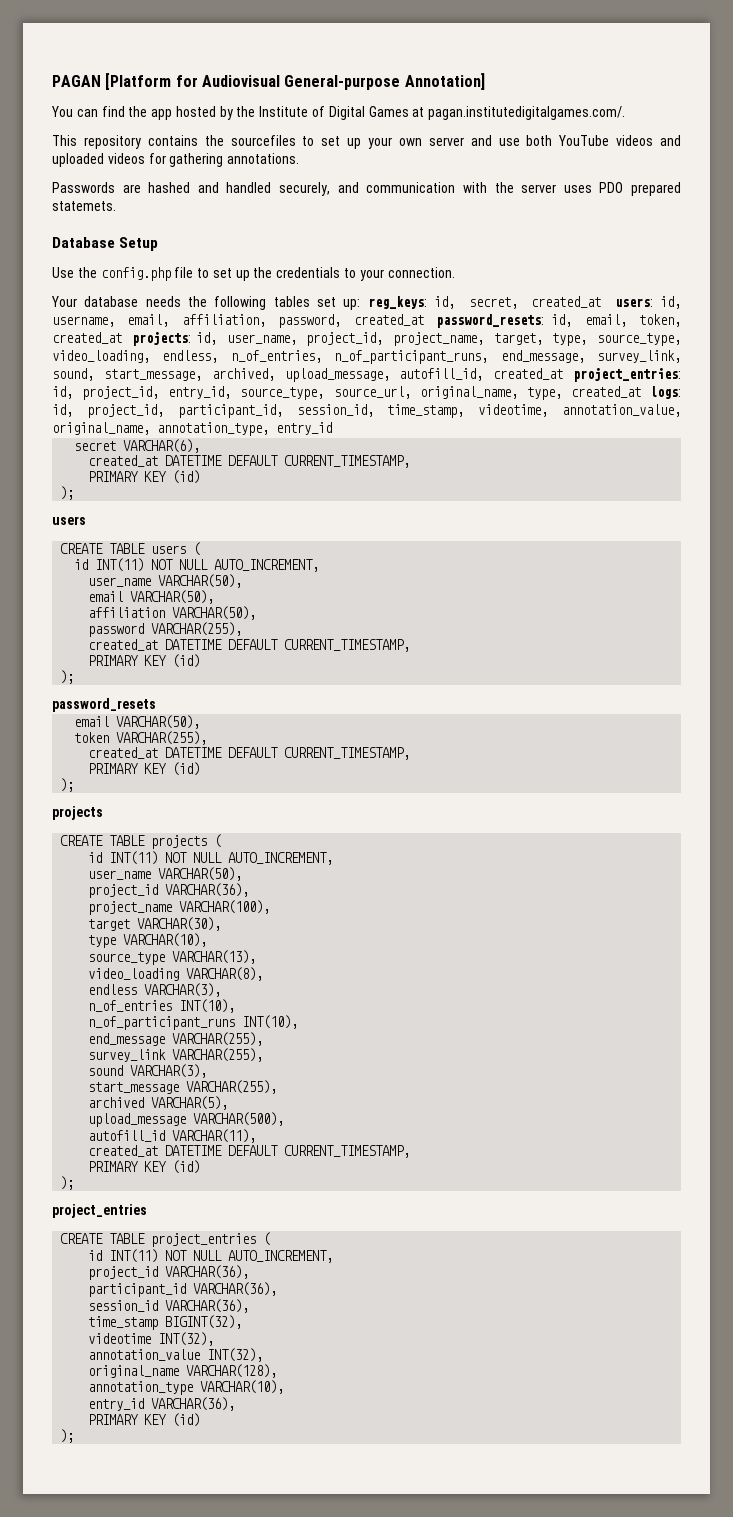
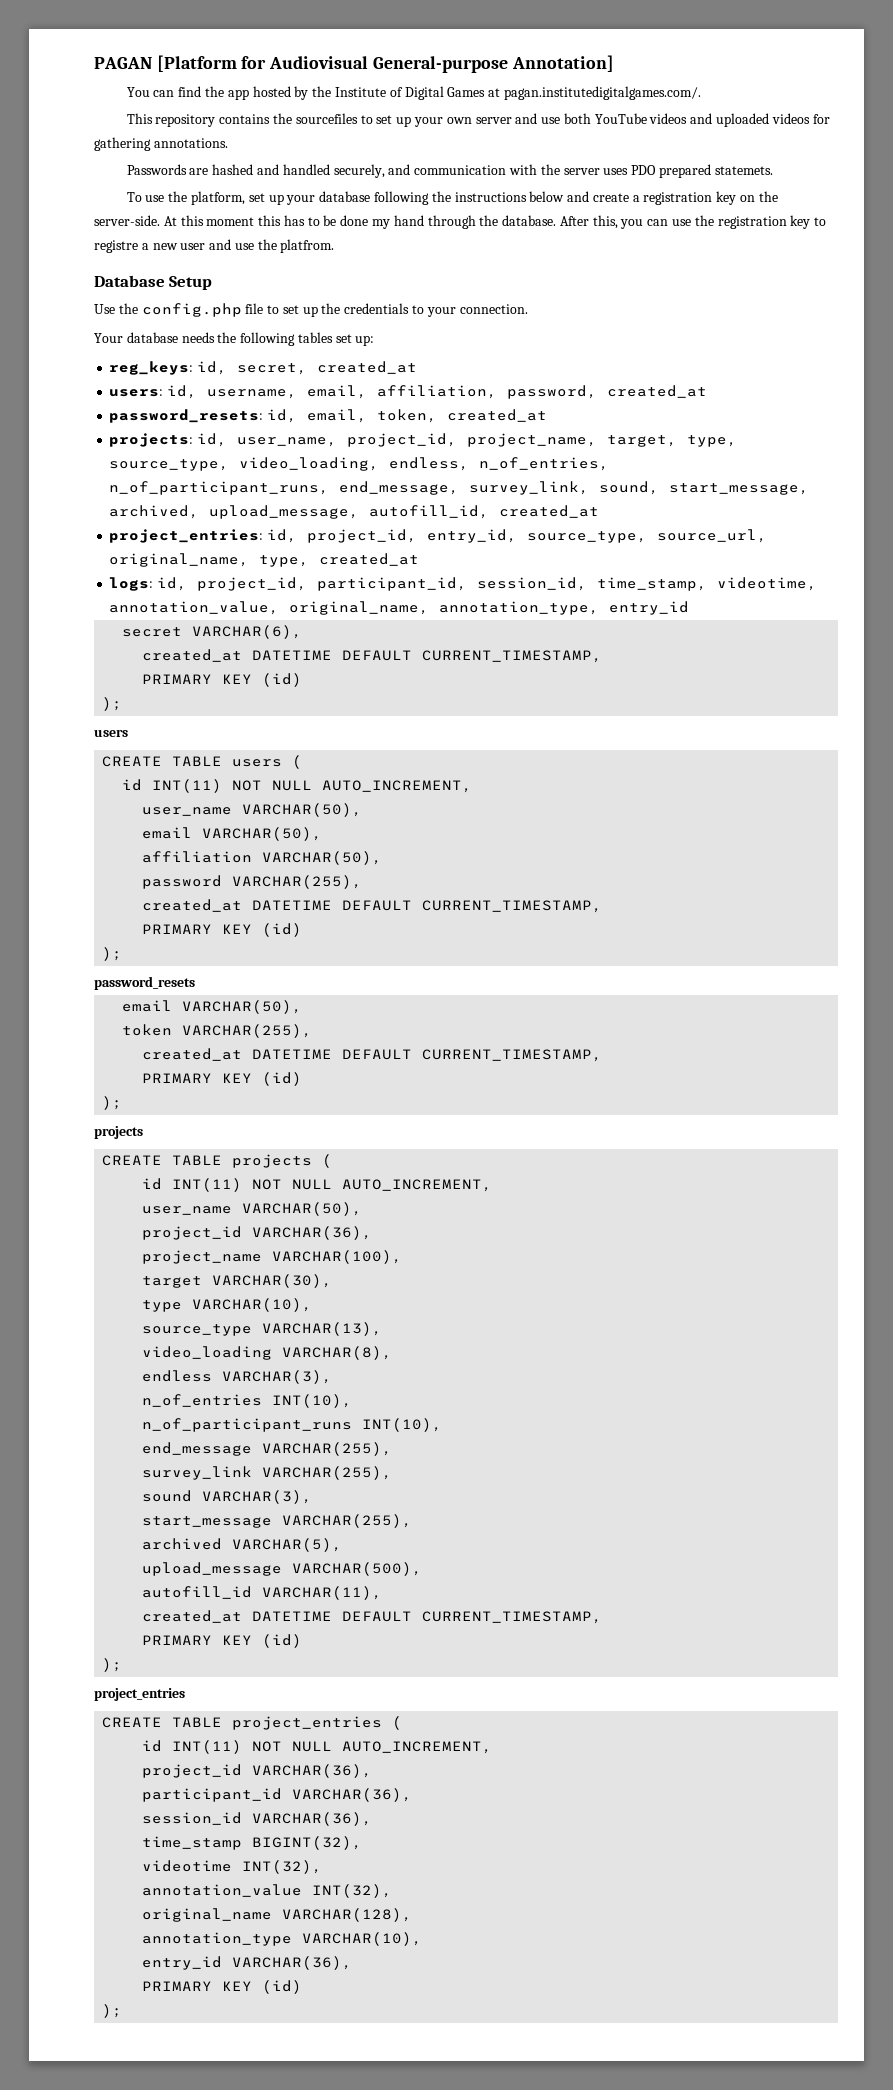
+ To use the platform, set up your database following the instructions below and create a registration key on the server-side. At this moment this has to be done my hand through the database. After this, you can use the registration key to registre a new user and use the platfrom.
- Your database needs the following tables set up: reg_keys:
+ Your database needs the following tables set up:
+ reg_keys:
- id, secret, created_at users:
+ id, secret, created_at
+ users:
- id, username, email, affiliation, password, created_at password_resets:
+ id, username, email, affiliation, password, created_at
+ password_resets:
- id, email, token, created_at projects:
+ id, email, token, created_at
+ projects:
- id, user_name, project_id, project_name, target, type, source_type, video_loading, endless, n_of_entries, n_of_participant_runs, end_message, survey_link, sound, start_message, archived, upload_message, autofill_id, created_at project_entries:
+ id, user_name, project_id, project_name, target, type, source_type, video_loading, endless, n_of_entries, n_of_participant_runs, end_message, survey_link, sound, start_message, archived, upload_message, autofill_id, created_at
+ project_entries:
- id, project_id, entry_id, source_type, source_url, original_name, type, created_at logs:
+ id, project_id, entry_id, source_type, source_url, original_name, type, created_at
+ logs:

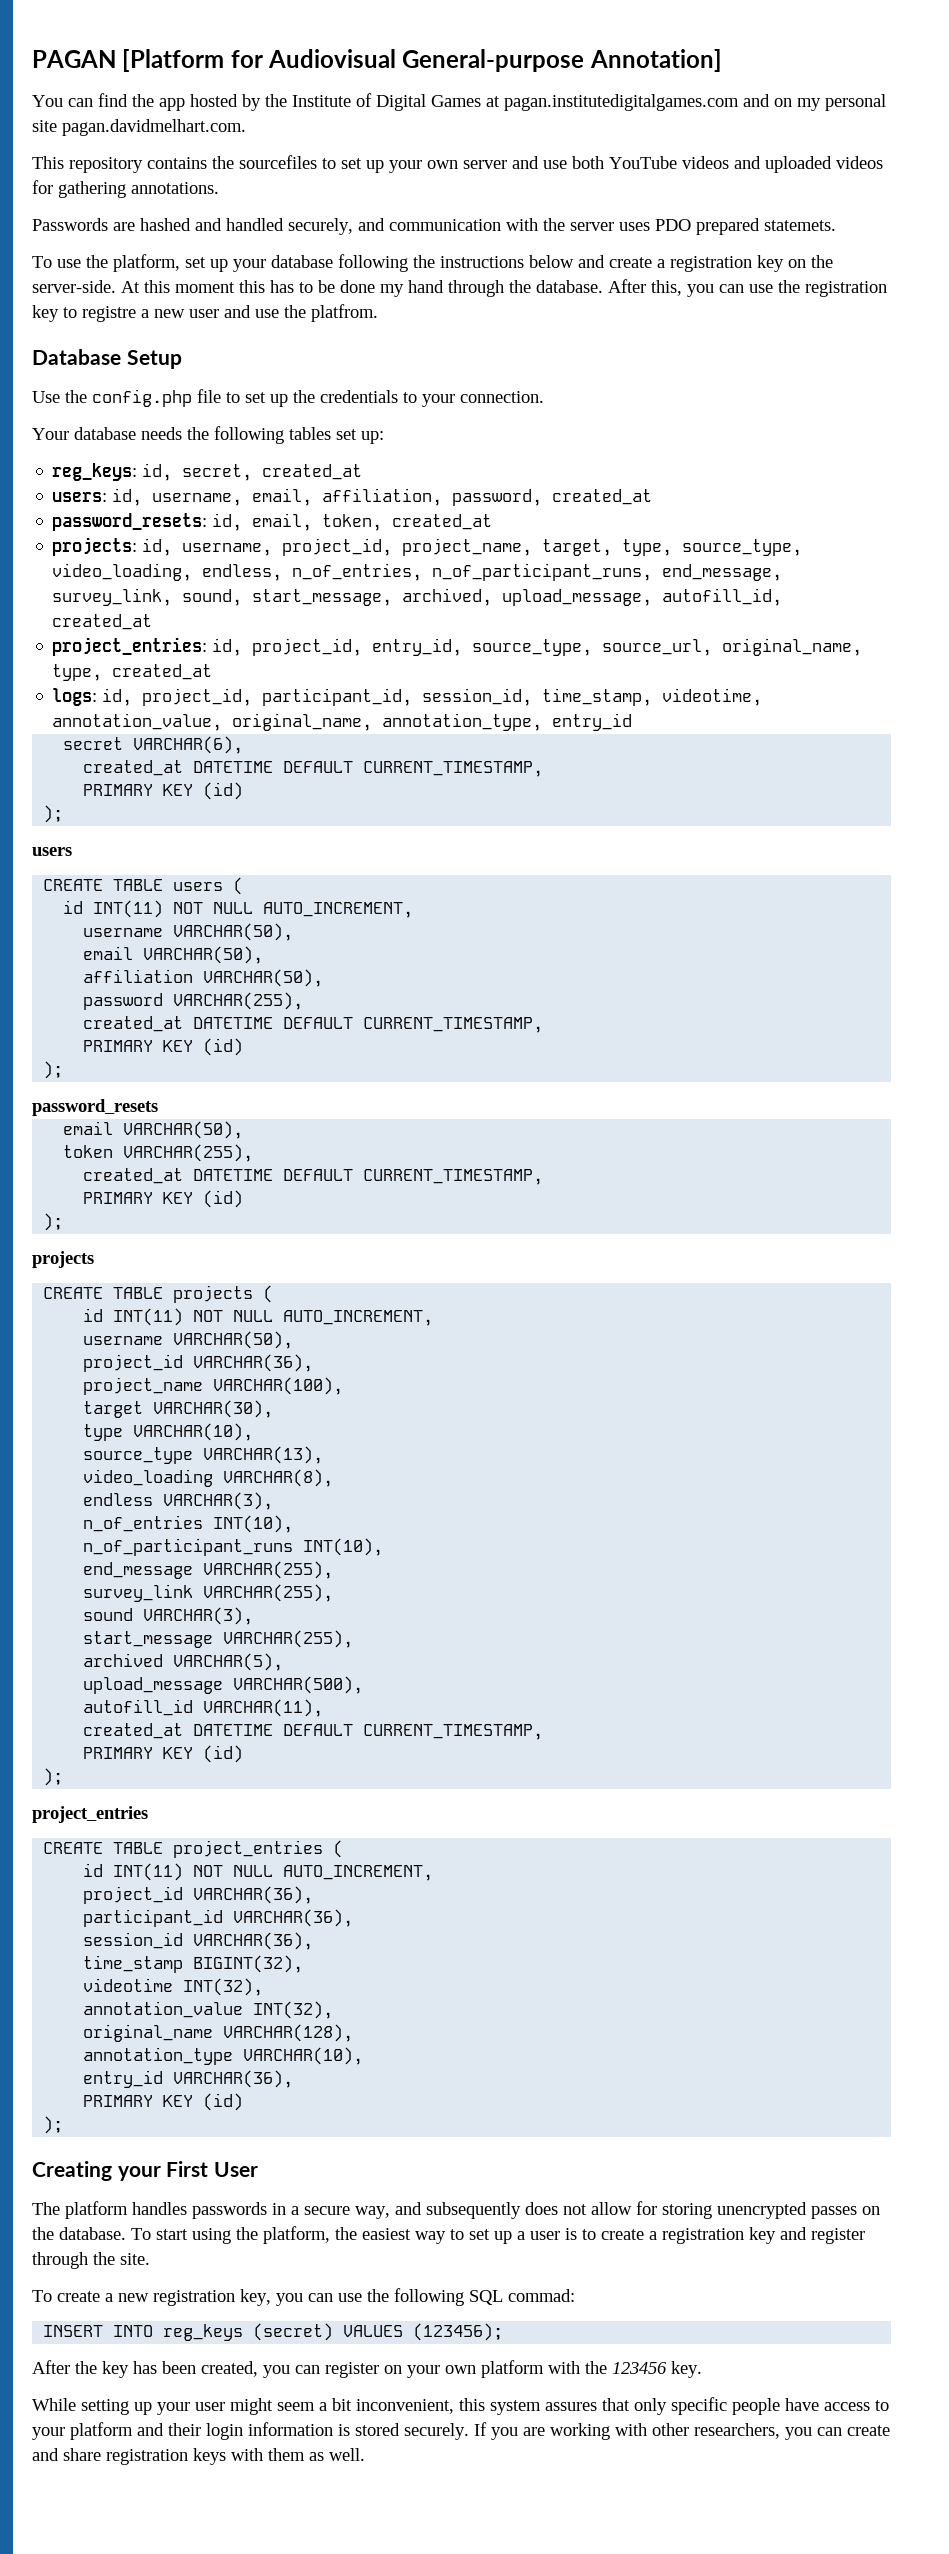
- You can find the app hosted by the Institute of Digital Games at pagan.institutedigitalgames.com/.
+ You can find the app hosted by the Institute of Digital Games at pagan.institutedigitalgames.com and on my personal site pagan.davidmelhart.com.
- projects: id, user_name, project_id, project_name, target, type, source_type, video_loading, endless, n_of_entries, n_of_participant_runs, end_message, survey_link, sound, start_message, archived, upload_message, autofill_id, created_at
+ projects: id, username, project_id, project_name, target, type, source_type, video_loading, endless, n_of_entries, n_of_participant_runs, end_message, survey_link, sound, start_message, archived, upload_message, autofill_id, created_at
  CREATE TABLE users (
  id INT(11) NOT NULL AUTO_INCREMENT,
- user_name VARCHAR(50),
+ username VARCHAR(50),
  CREATE TABLE projects (
  id INT(11) NOT NULL AUTO_INCREMENT,
- user_name VARCHAR(50),
+ username VARCHAR(50),
+ Creating your First User
+ The platform handles passwords in a secure way, and subsequently does not allow for storing unencrypted passes on the database. To start using the platform, the easiest way to set up a user is to create a registration key and register through the site.
+ To create a new registration key, you can use the following SQL commad:
+ INSERT INTO reg_keys (secret) VALUES (123456);
+ After the key has been created, you can register on your own platform with the 123456 key.
+ While setting up your user might seem a bit inconvenient, this system assures that only specific people have access to your platform and their login information is stored securely. If you are working with other researchers, you can create and share registration keys with them as well.

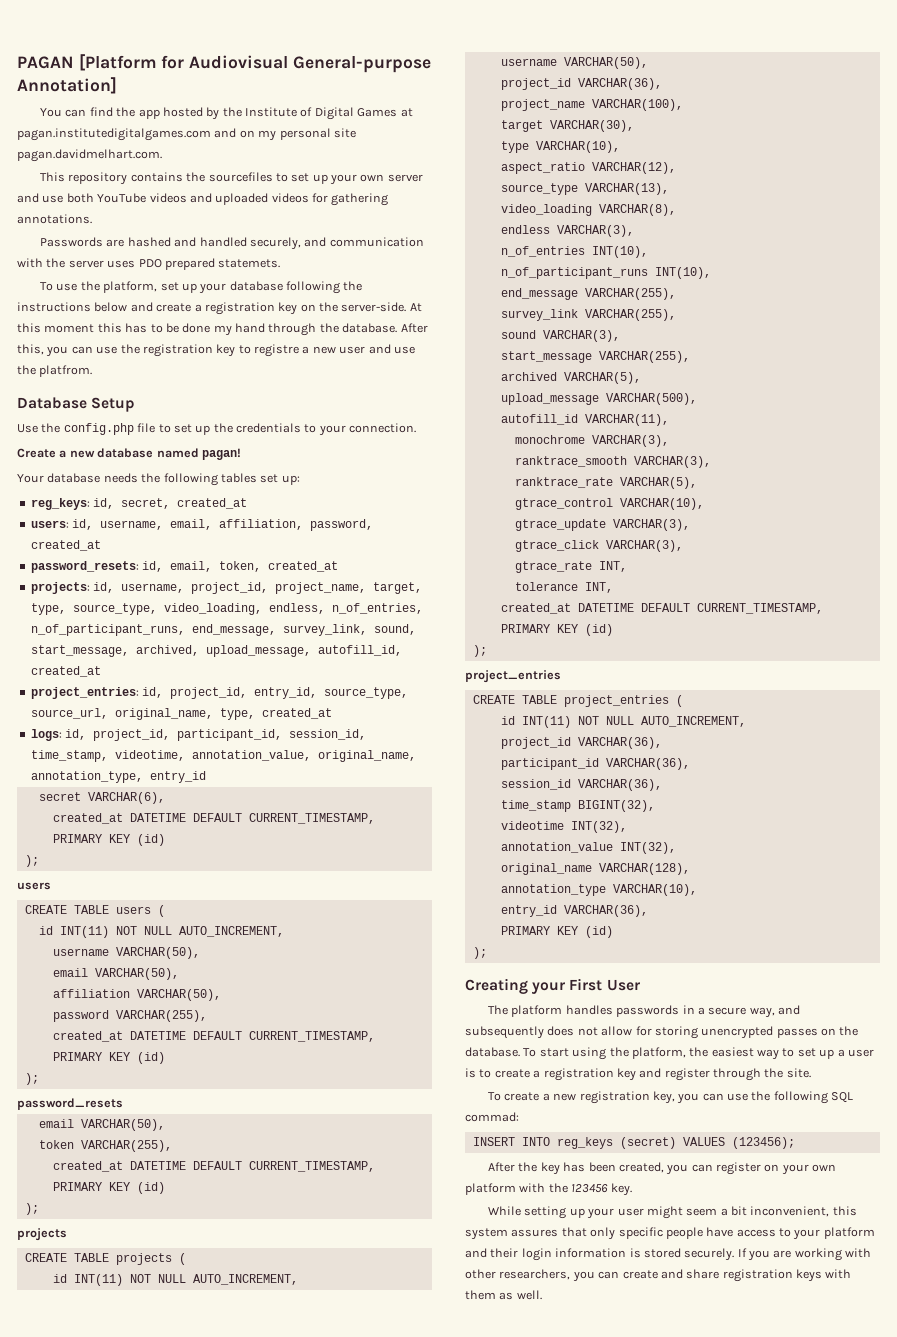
+ Create a new database named pagan!
+ aspect_ratio VARCHAR(12),
+ monochrome VARCHAR(3),
+ ranktrace_smooth VARCHAR(3),
+ ranktrace_rate VARCHAR(5),
+ gtrace_control VARCHAR(10),
+ gtrace_update VARCHAR(3),
+ gtrace_click VARCHAR(3),
+ gtrace_rate INT,
+ tolerance INT,

